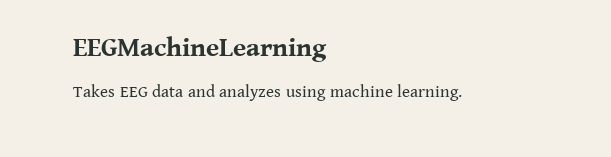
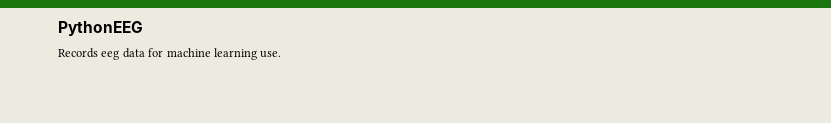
- EEGMachineLearning
- Takes EEG data and analyzes using machine learning.
+ PythonEEG
+ Records eeg data for machine learning use.

